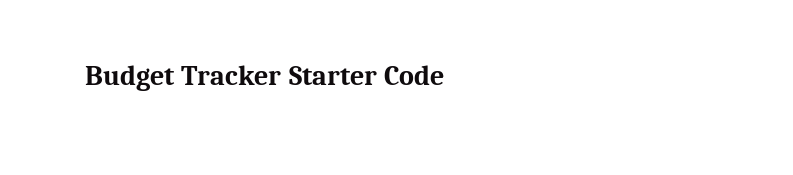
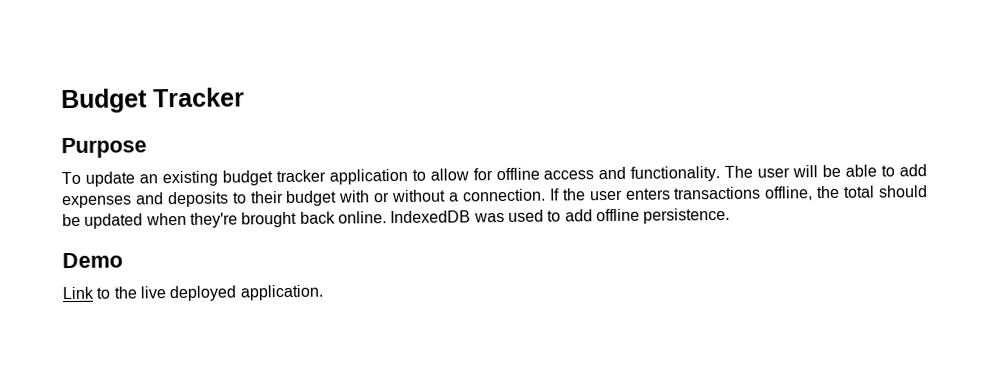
- Budget Tracker Starter Code
+ Budget Tracker
+ Purpose
+ To update an existing budget tracker application to allow for offline access and functionality. The user will be able to add expenses and deposits to their budget with or without a connection. If the user enters transactions offline, the total should be updated when they're brought back online. IndexedDB was used to add offline persistence.
+ Demo
+ Link to the live deployed application.

